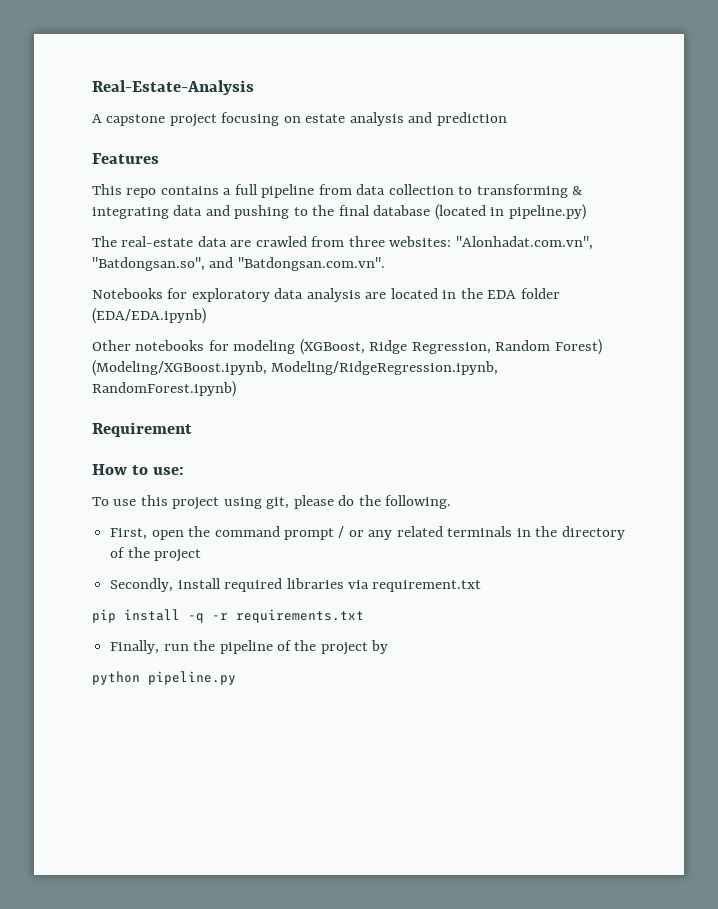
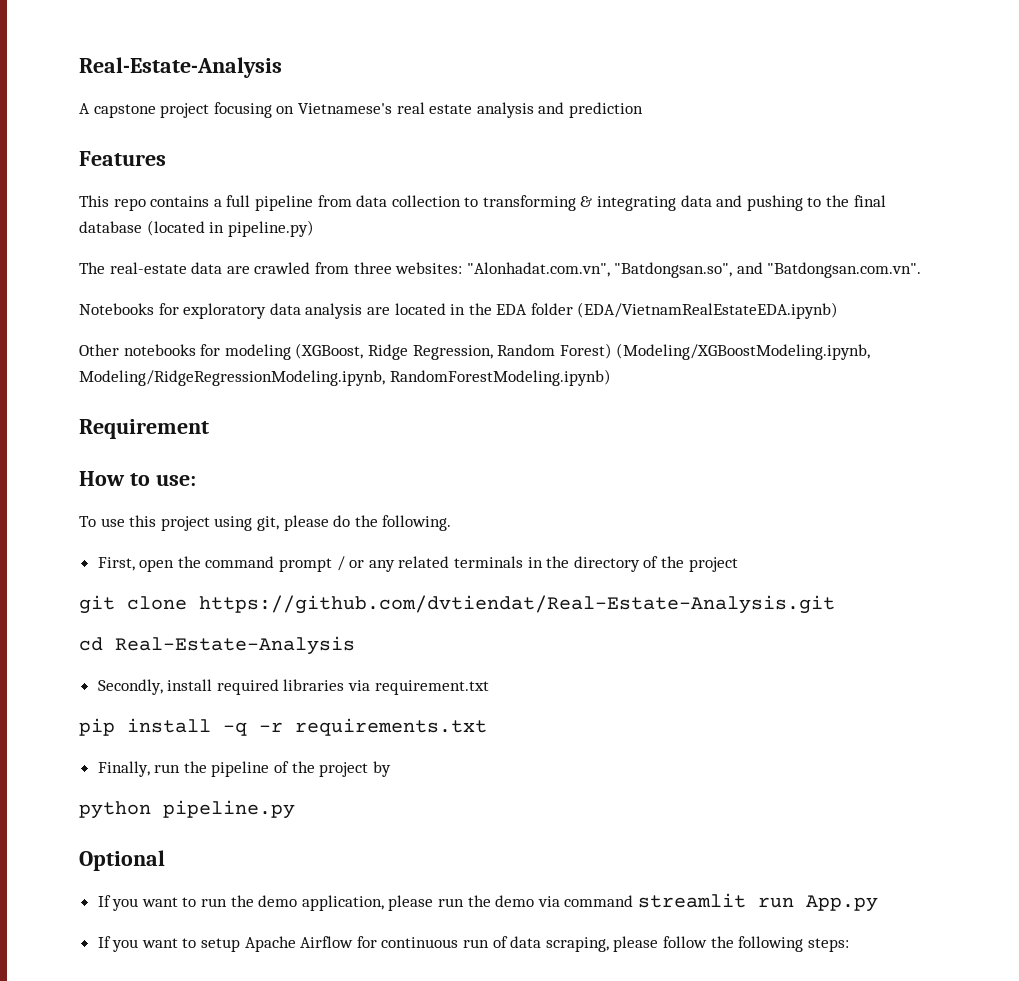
- A capstone project focusing on estate analysis and prediction
+ A capstone project focusing on Vietnamese's real estate analysis and prediction
- Notebooks for exploratory data analysis are located in the EDA folder (EDA/EDA.ipynb)
+ Notebooks for exploratory data analysis are located in the EDA folder (EDA/VietnamRealEstateEDA.ipynb)
- Other notebooks for modeling (XGBoost, Ridge Regression, Random Forest) (Modeling/XGBoost.ipynb, Modeling/RidgeRegression.ipynb, RandomForest.ipynb)
+ Other notebooks for modeling (XGBoost, Ridge Regression, Random Forest) (Modeling/XGBoostModeling.ipynb, Modeling/RidgeRegressionModeling.ipynb, RandomForestModeling.ipynb)
+ git clone https://github.com/dvtiendat/Real-Estate-Analysis.git
+ cd Real-Estate-Analysis
+ Optional
+ If you want to run the demo application, please run the demo via command streamlit run App.py
+ If you want to setup Apache Airflow for continuous run of data scraping, please follow the following steps:

